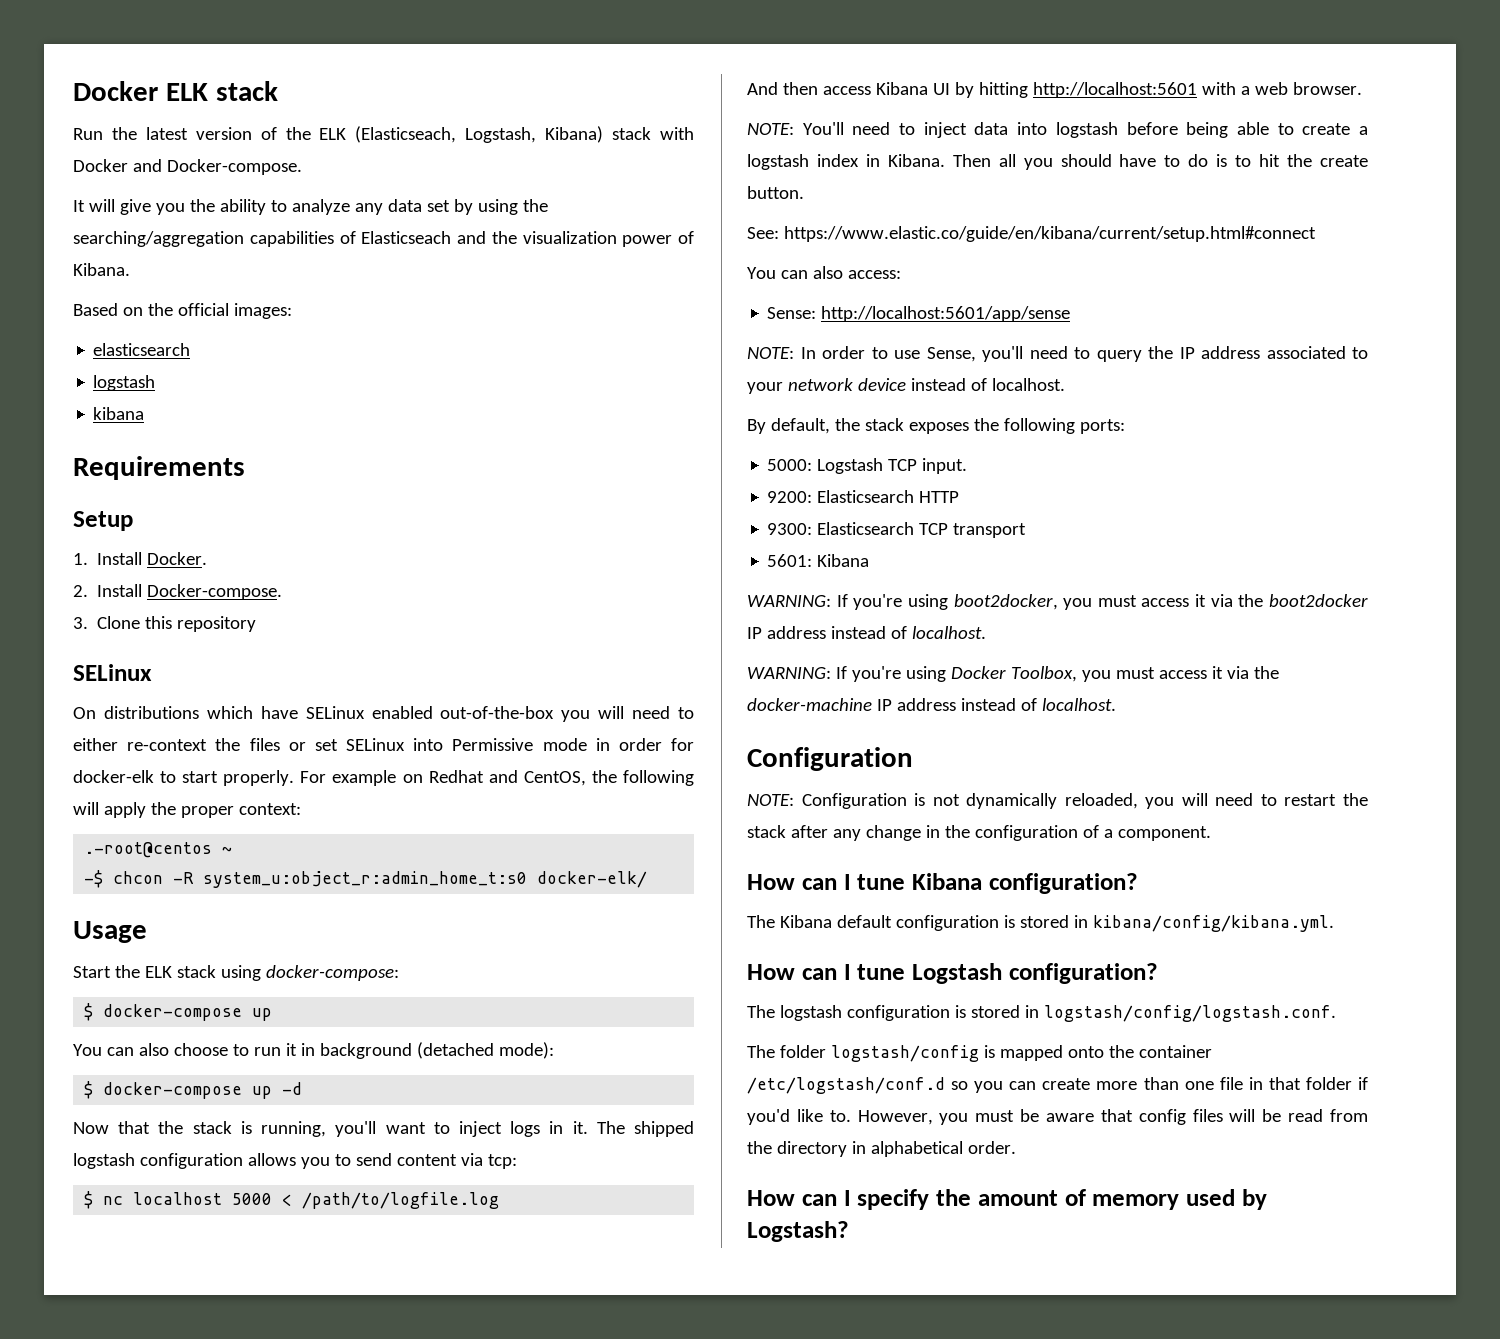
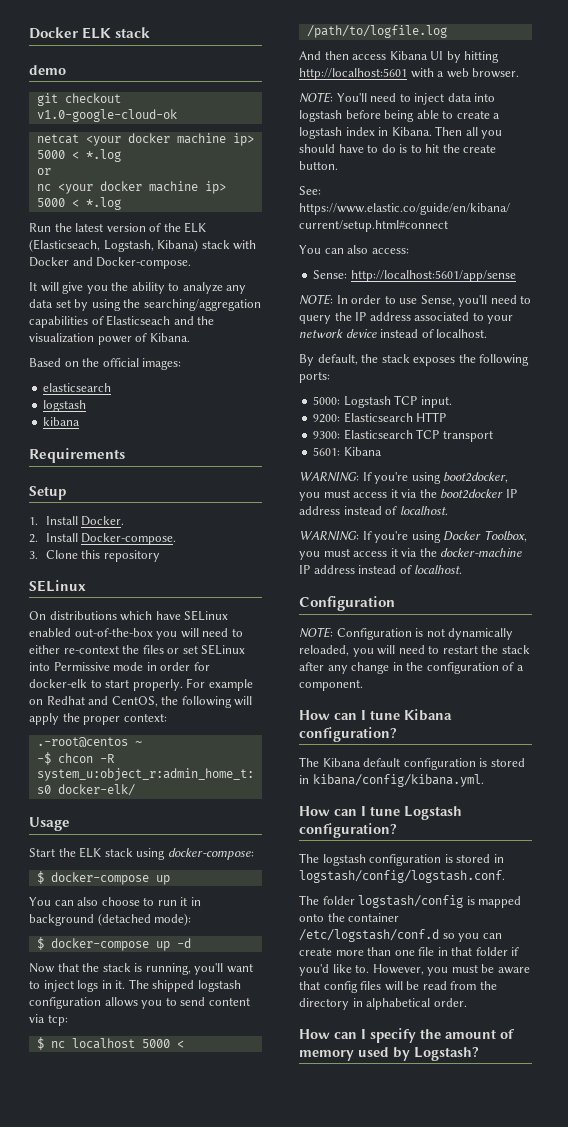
+ demo
+ git checkout v1.0-google-cloud-ok
+ netcat <your docker machine ip> 5000 < *.log
+ or
+ nc <your docker machine ip> 5000 < *.log

